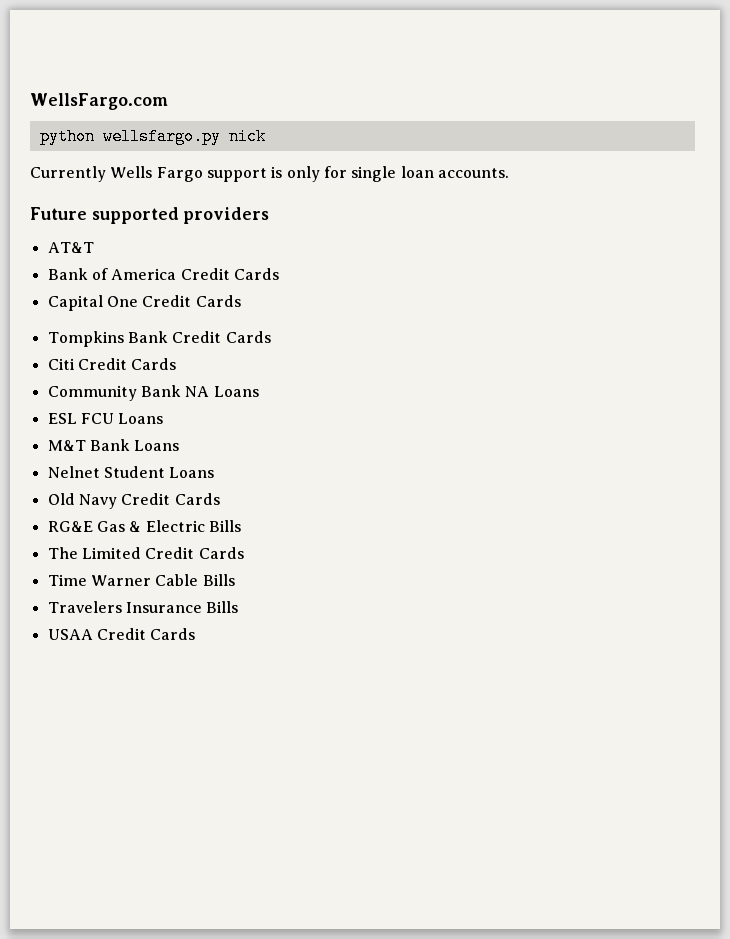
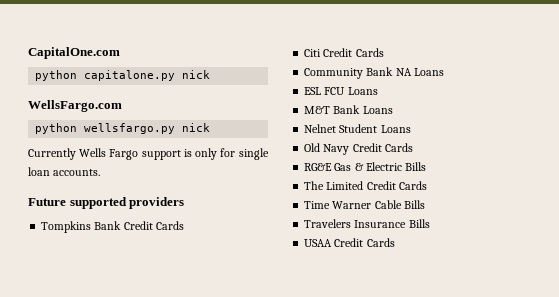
+ CapitalOne.com
+ python capitalone.py nick
- AT&T
- Bank of America Credit Cards
- Capital One Credit Cards

